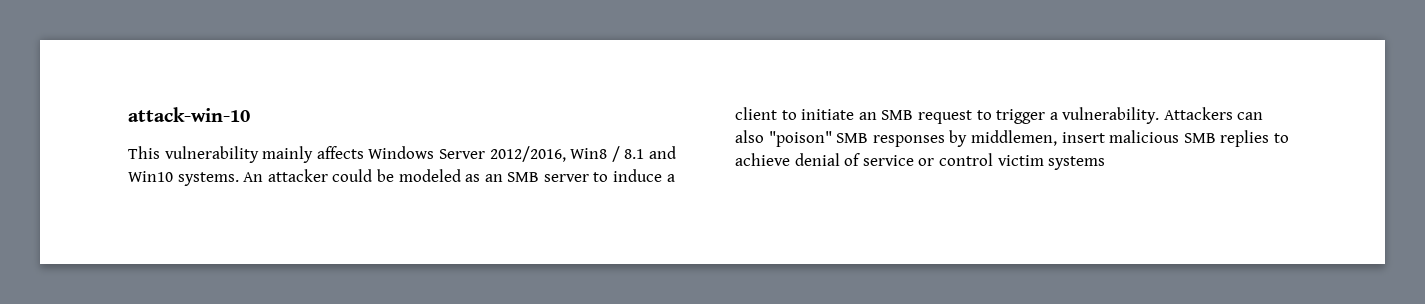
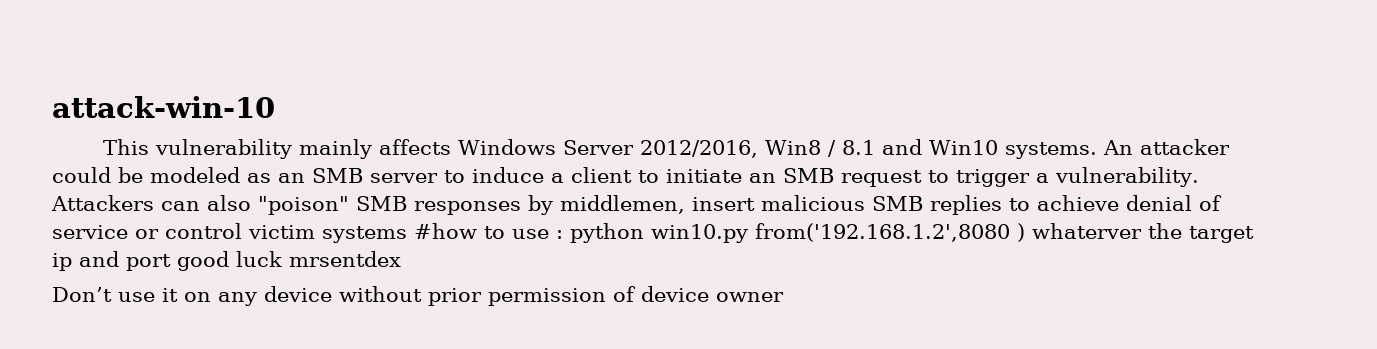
- Attackers can also "poison" SMB responses by middlemen, insert malicious SMB replies to achieve denial of service or control victim systems
+ Attackers can also "poison" SMB responses by middlemen, insert malicious SMB replies to achieve denial of service or control victim systems #how to use : python win10.py from('192.168.1.2',8080 ) whaterver the target ip and port good luck mrsentdex
+ Don’t use it on any device without prior permission of device owner

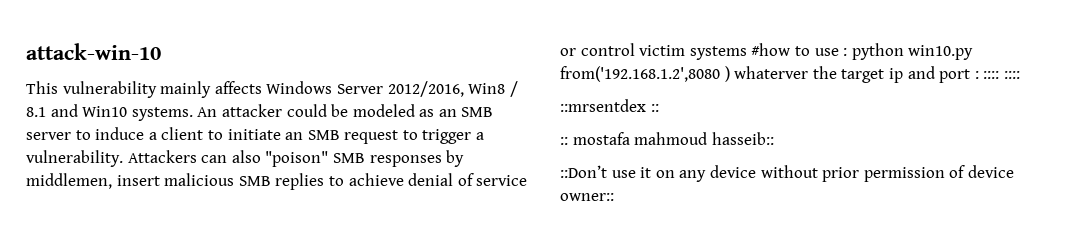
- Attackers can also "poison" SMB responses by middlemen, insert malicious SMB replies to achieve denial of service or control victim systems #how to use : python win10.py from('192.168.1.2',8080 ) whaterver the target ip and port good luck mrsentdex
- Don’t use it on any device without prior permission of device owner
+ Attackers can also "poison" SMB responses by middlemen, insert malicious SMB replies to achieve denial of service or control victim systems #how to use : python win10.py from('192.168.1.2',8080 ) whaterver the target ip and port : :::: ::::
+ ::mrsentdex ::
+ :: mostafa mahmoud hasseib::
+ ::Don’t use it on any device without prior permission of device owner::

